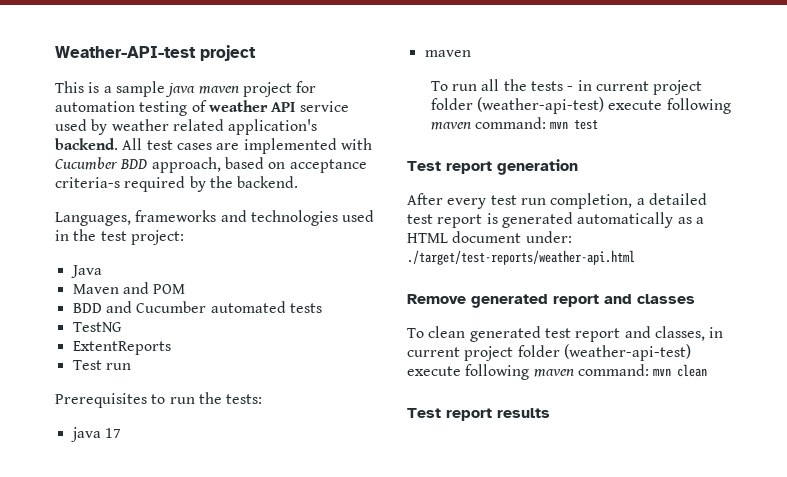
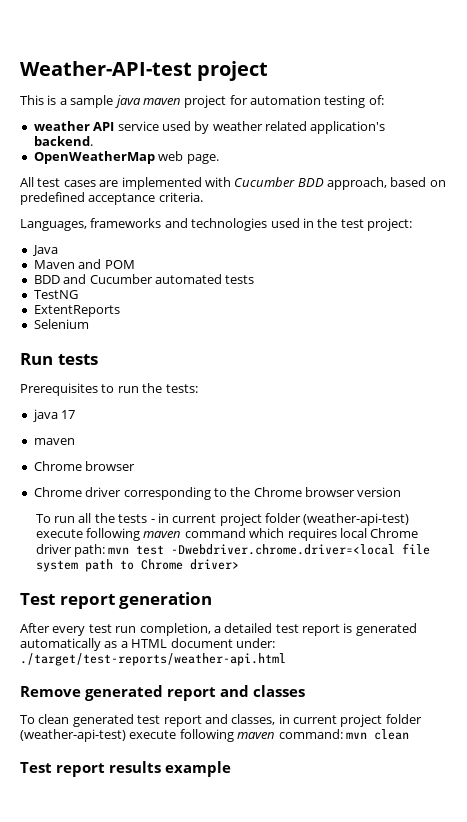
- This is a sample java maven project for automation testing of weather API service used by weather related application's backend. All test cases are implemented with Cucumber BDD approach, based on acceptance criteria-s required by the backend.
+ This is a sample java maven project for automation testing of:
+ weather API service used by weather related application's backend.
+ OpenWeatherMap web page.
+ All test cases are implemented with Cucumber BDD approach, based on predefined acceptance criteria.
- Test run
+ Selenium
+ Run tests
  java 17
  maven
+ Chrome browser
+ Chrome driver corresponding to the Chrome browser version
- To run all the tests - in current project folder (weather-api-test) execute following maven command: mvn test
+ To run all the tests - in current project folder (weather-api-test) execute following maven command which requires local Chrome driver path: mvn test -Dwebdriver.chrome.driver=<local file system path to Chrome driver>
- Test report results
+ Test report results example

